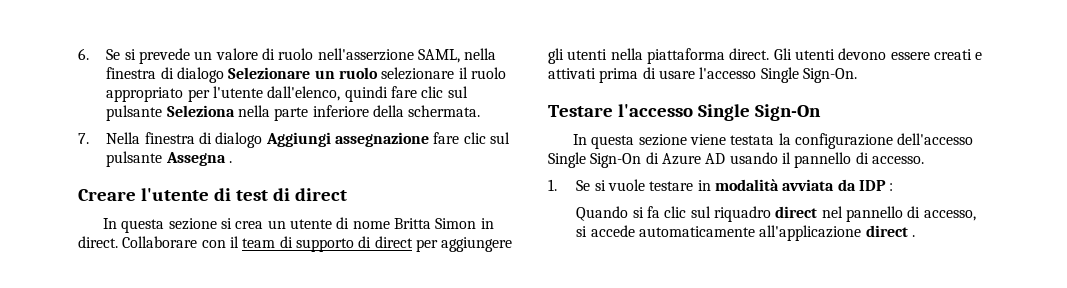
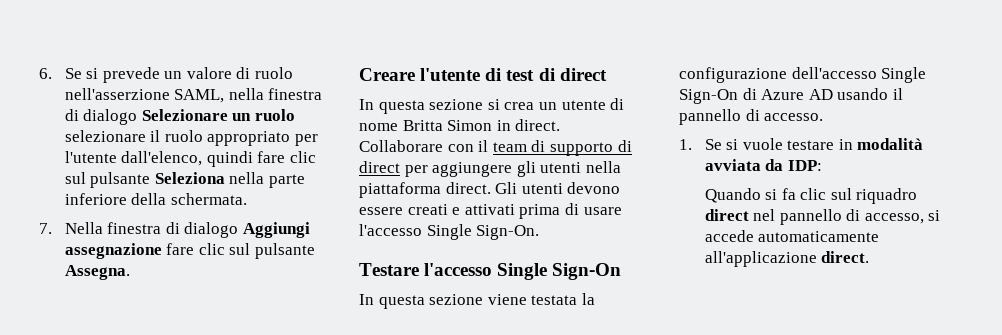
- 7. Nella finestra di dialogo Aggiungi assegnazione fare clic sul pulsante Assegna .
+ 7. Nella finestra di dialogo Aggiungi assegnazione fare clic sul pulsante Assegna.
- 1. Se si vuole testare in modalità avviata da IDP :
+ 1. Se si vuole testare in modalità avviata da IDP:
- Quando si fa clic sul riquadro direct nel pannello di accesso, si accede automaticamente all'applicazione direct .
+ Quando si fa clic sul riquadro direct nel pannello di accesso, si accede automaticamente all'applicazione direct.

